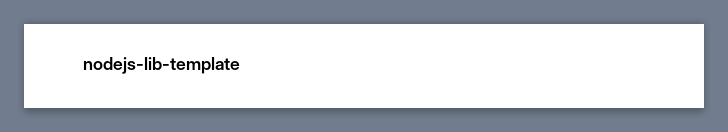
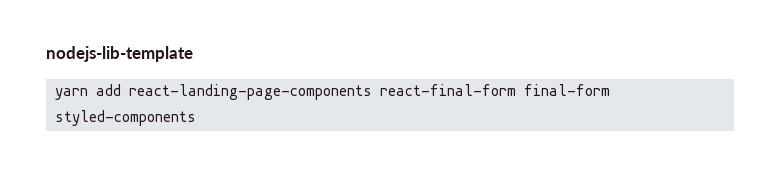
+ yarn add react-landing-page-components react-final-form final-form styled-components

